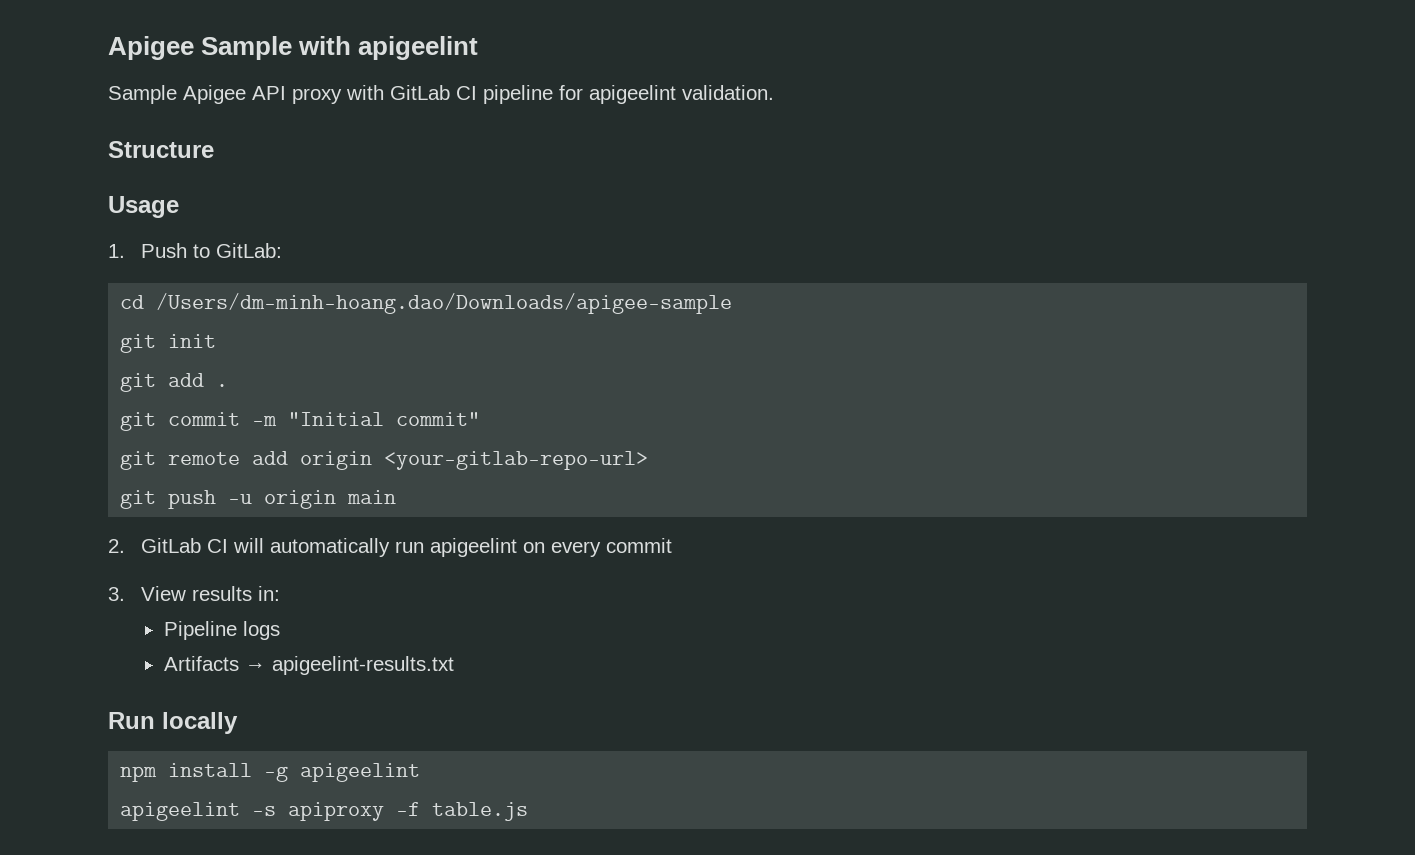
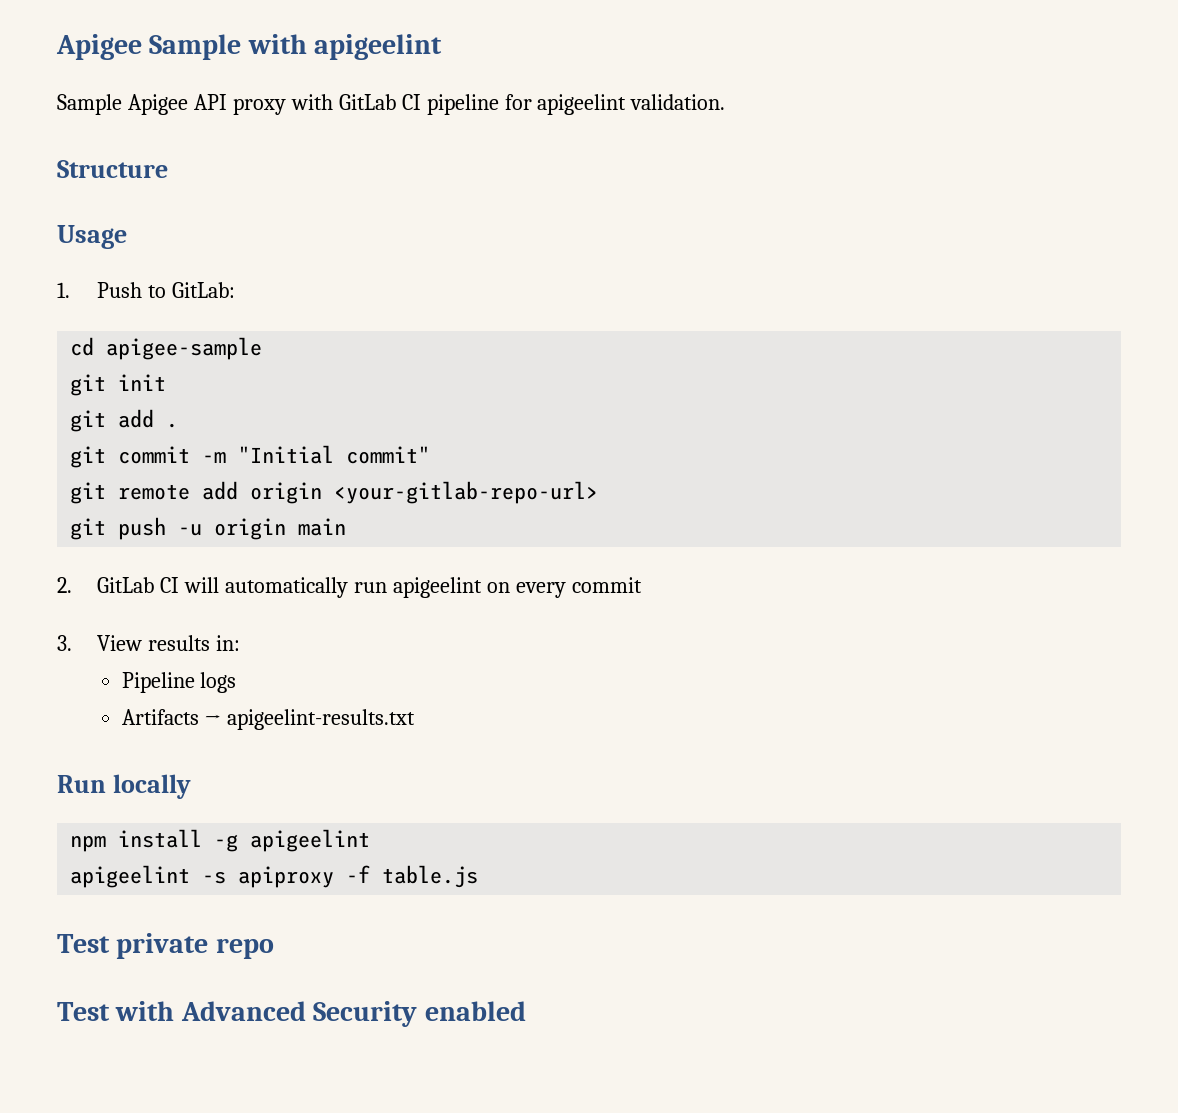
- cd /Users/dm-minh-hoang.dao/Downloads/apigee-sample
+ cd apigee-sample
+ Test private repo
+ Test with Advanced Security enabled

